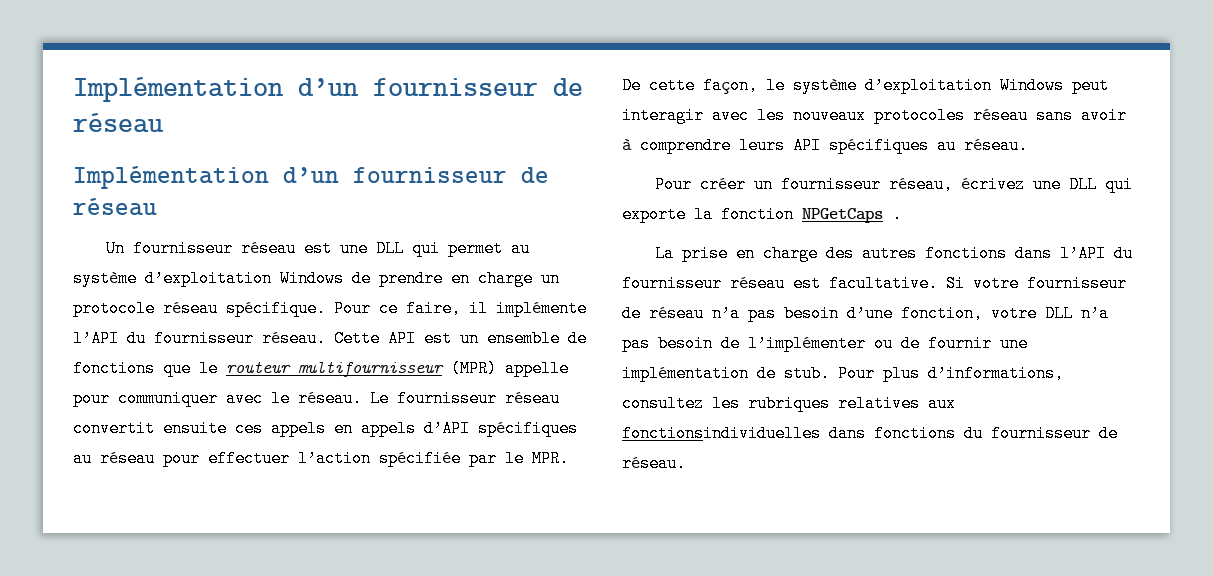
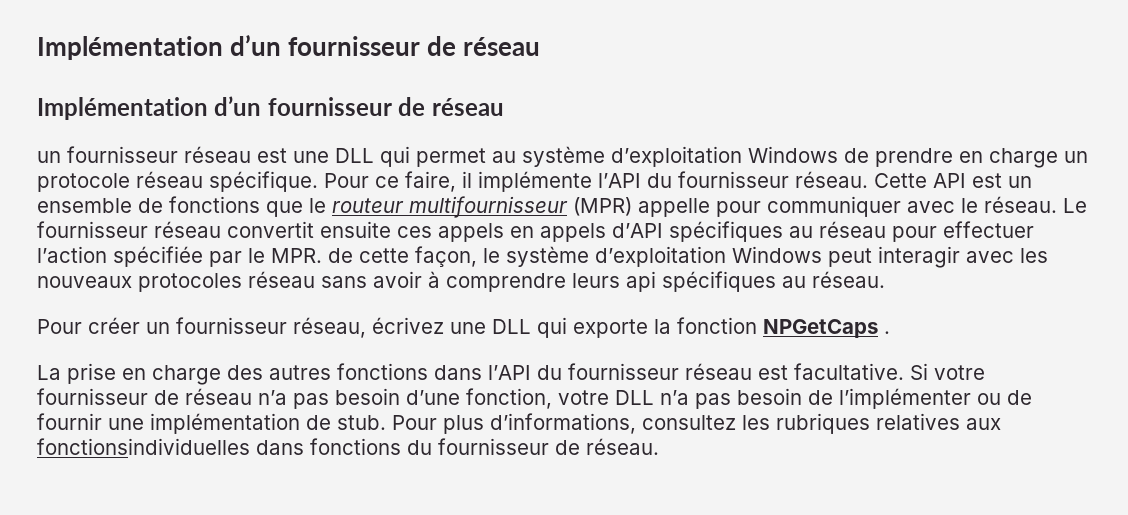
- Un fournisseur réseau est une DLL qui permet au système d’exploitation Windows de prendre en charge un protocole réseau spécifique.
+ un fournisseur réseau est une DLL qui permet au système d’exploitation Windows de prendre en charge un protocole réseau spécifique.
- Le fournisseur réseau convertit ensuite ces appels en appels d’API spécifiques au réseau pour effectuer l’action spécifiée par le MPR. De cette façon, le système d’exploitation Windows peut interagir avec les nouveaux protocoles réseau sans avoir à comprendre leurs API spécifiques au réseau.
+ Le fournisseur réseau convertit ensuite ces appels en appels d’API spécifiques au réseau pour effectuer l’action spécifiée par le MPR. de cette façon, le système d’exploitation Windows peut interagir avec les nouveaux protocoles réseau sans avoir à comprendre leurs api spécifiques au réseau.

